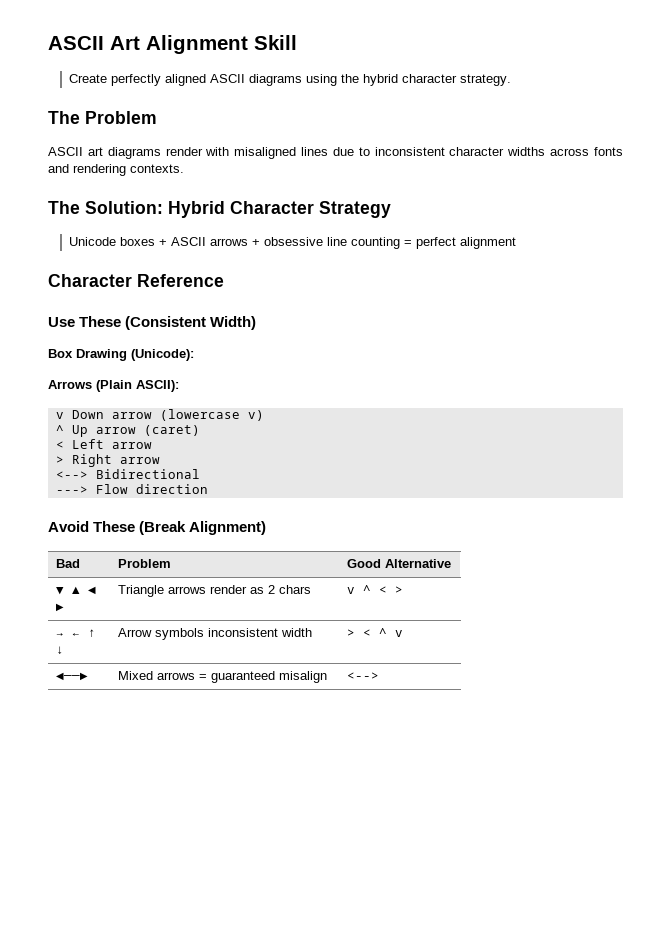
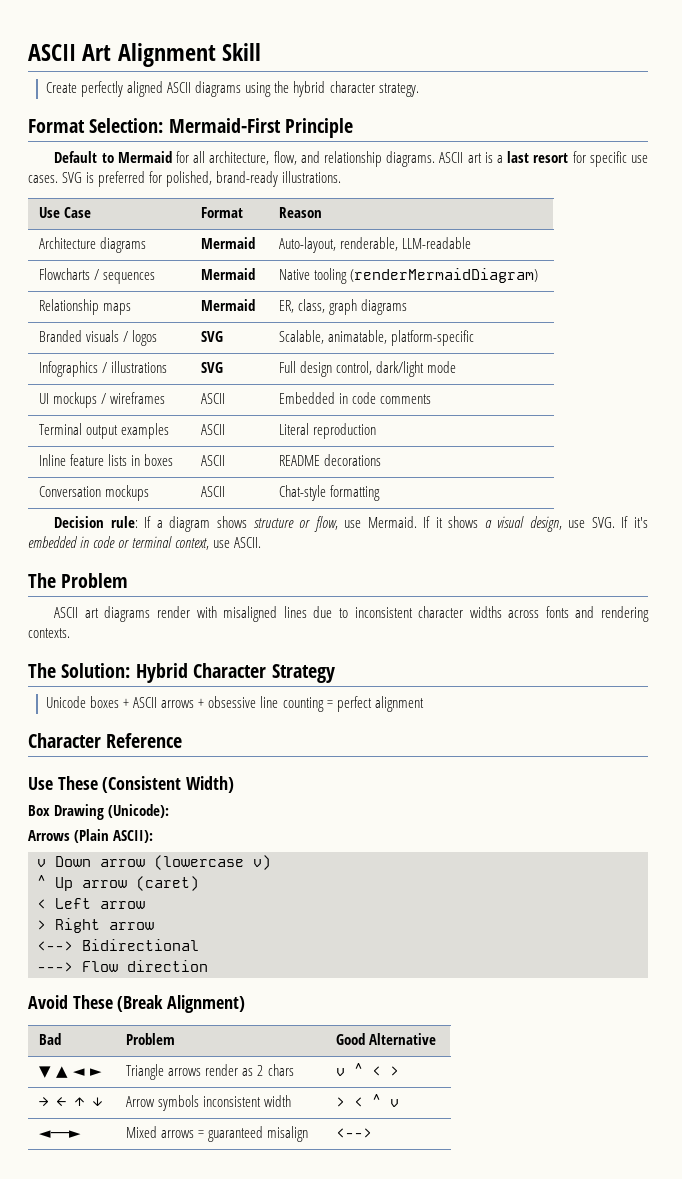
+ Format Selection: Mermaid-First Principle
+ Default to Mermaid for all architecture, flow, and relationship diagrams. ASCII art is a last resort for specific use cases. SVG is preferred for polished, brand-ready illustrations.
+ Use Case | Format | Reason
+ Architecture diagrams | Mermaid | Auto-layout, renderable, LLM-readable
+ Flowcharts / sequences | Mermaid | Native tooling (renderMermaidDiagram)
+ Relationship maps | Mermaid | ER, class, graph diagrams
+ Branded visuals / logos | SVG | Scalable, animatable, platform-specific
+ Infographics / illustrations | SVG | Full design control, dark/light mode
+ UI mockups / wireframes | ASCII | Embedded in code comments
+ Terminal output examples | ASCII | Literal reproduction
+ Inline feature lists in boxes | ASCII | README decorations
+ Conversation mockups | ASCII | Chat-style formatting
+ Decision rule: If a diagram shows structure or flow, use Mermaid. If it shows a visual design, use SVG. If it's embedded in code or terminal context, use ASCII.

